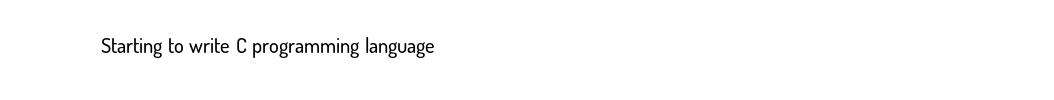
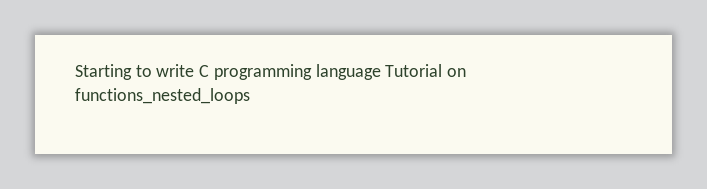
- Starting to write C programming language
+ Starting to write C programming language Tutorial on functions_nested_loops

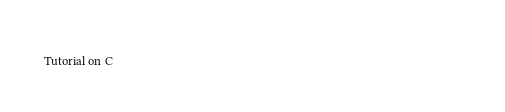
- Starting to write C programming language Tutorial on functions_nested_loops
+ Tutorial on C

